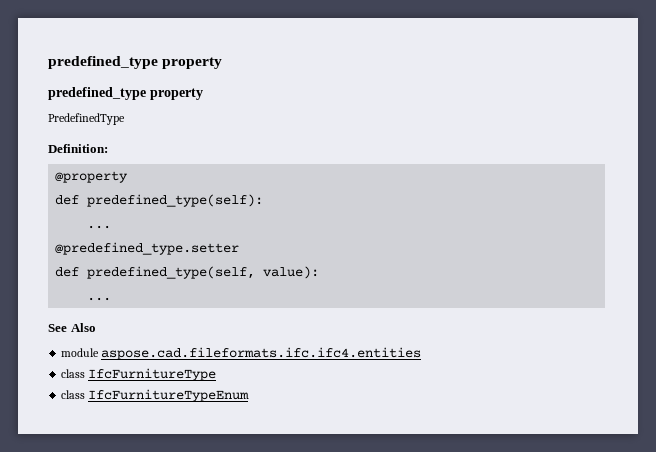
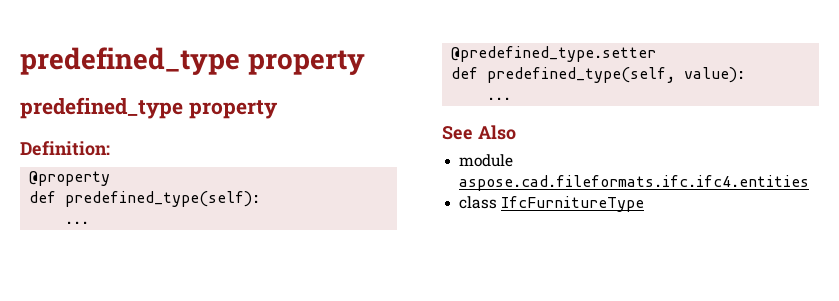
- PredefinedType
- class IfcFurnitureTypeEnum

